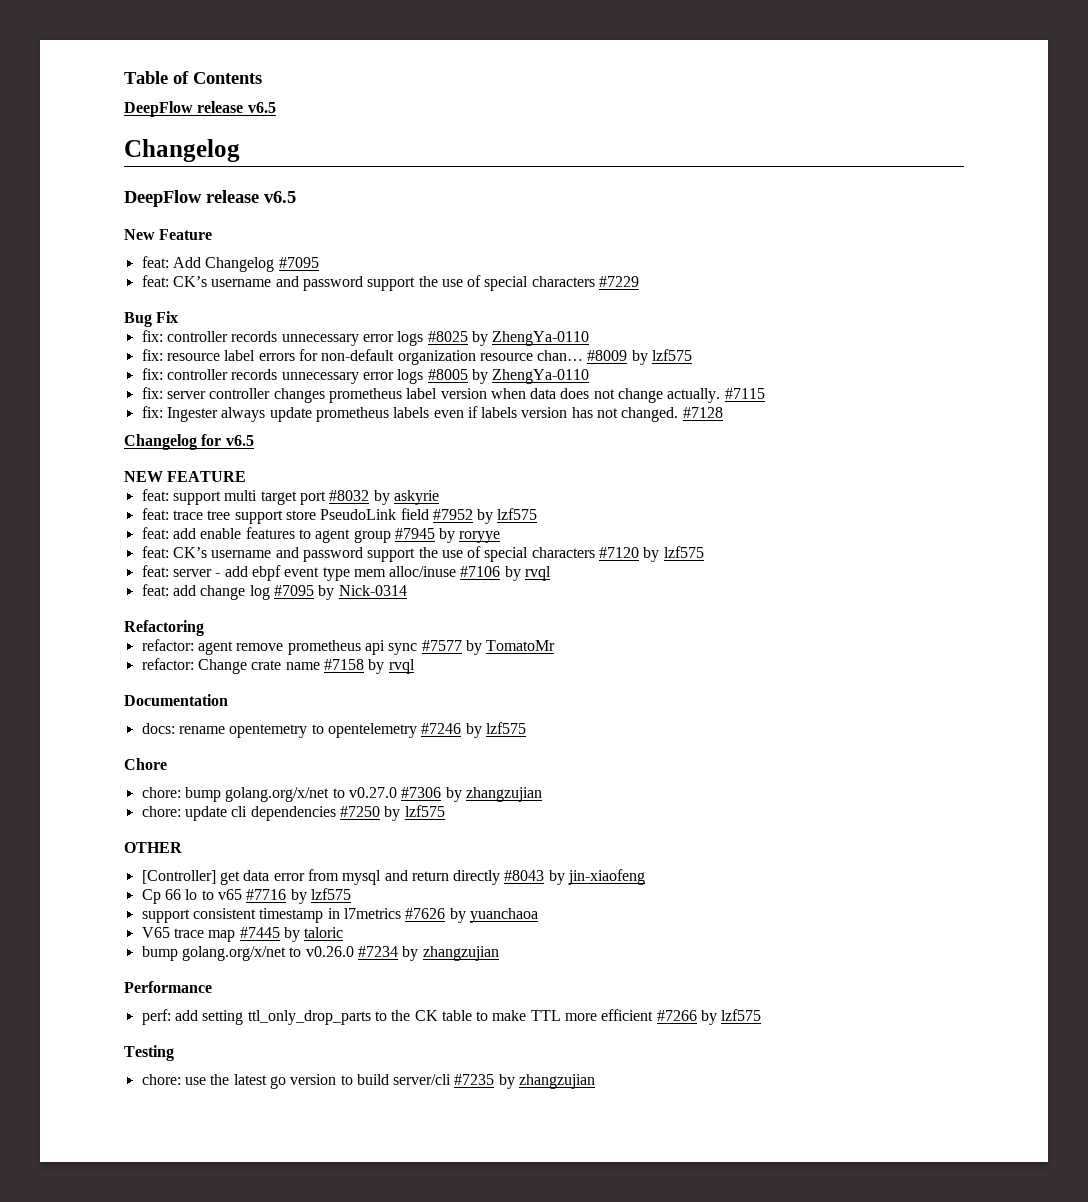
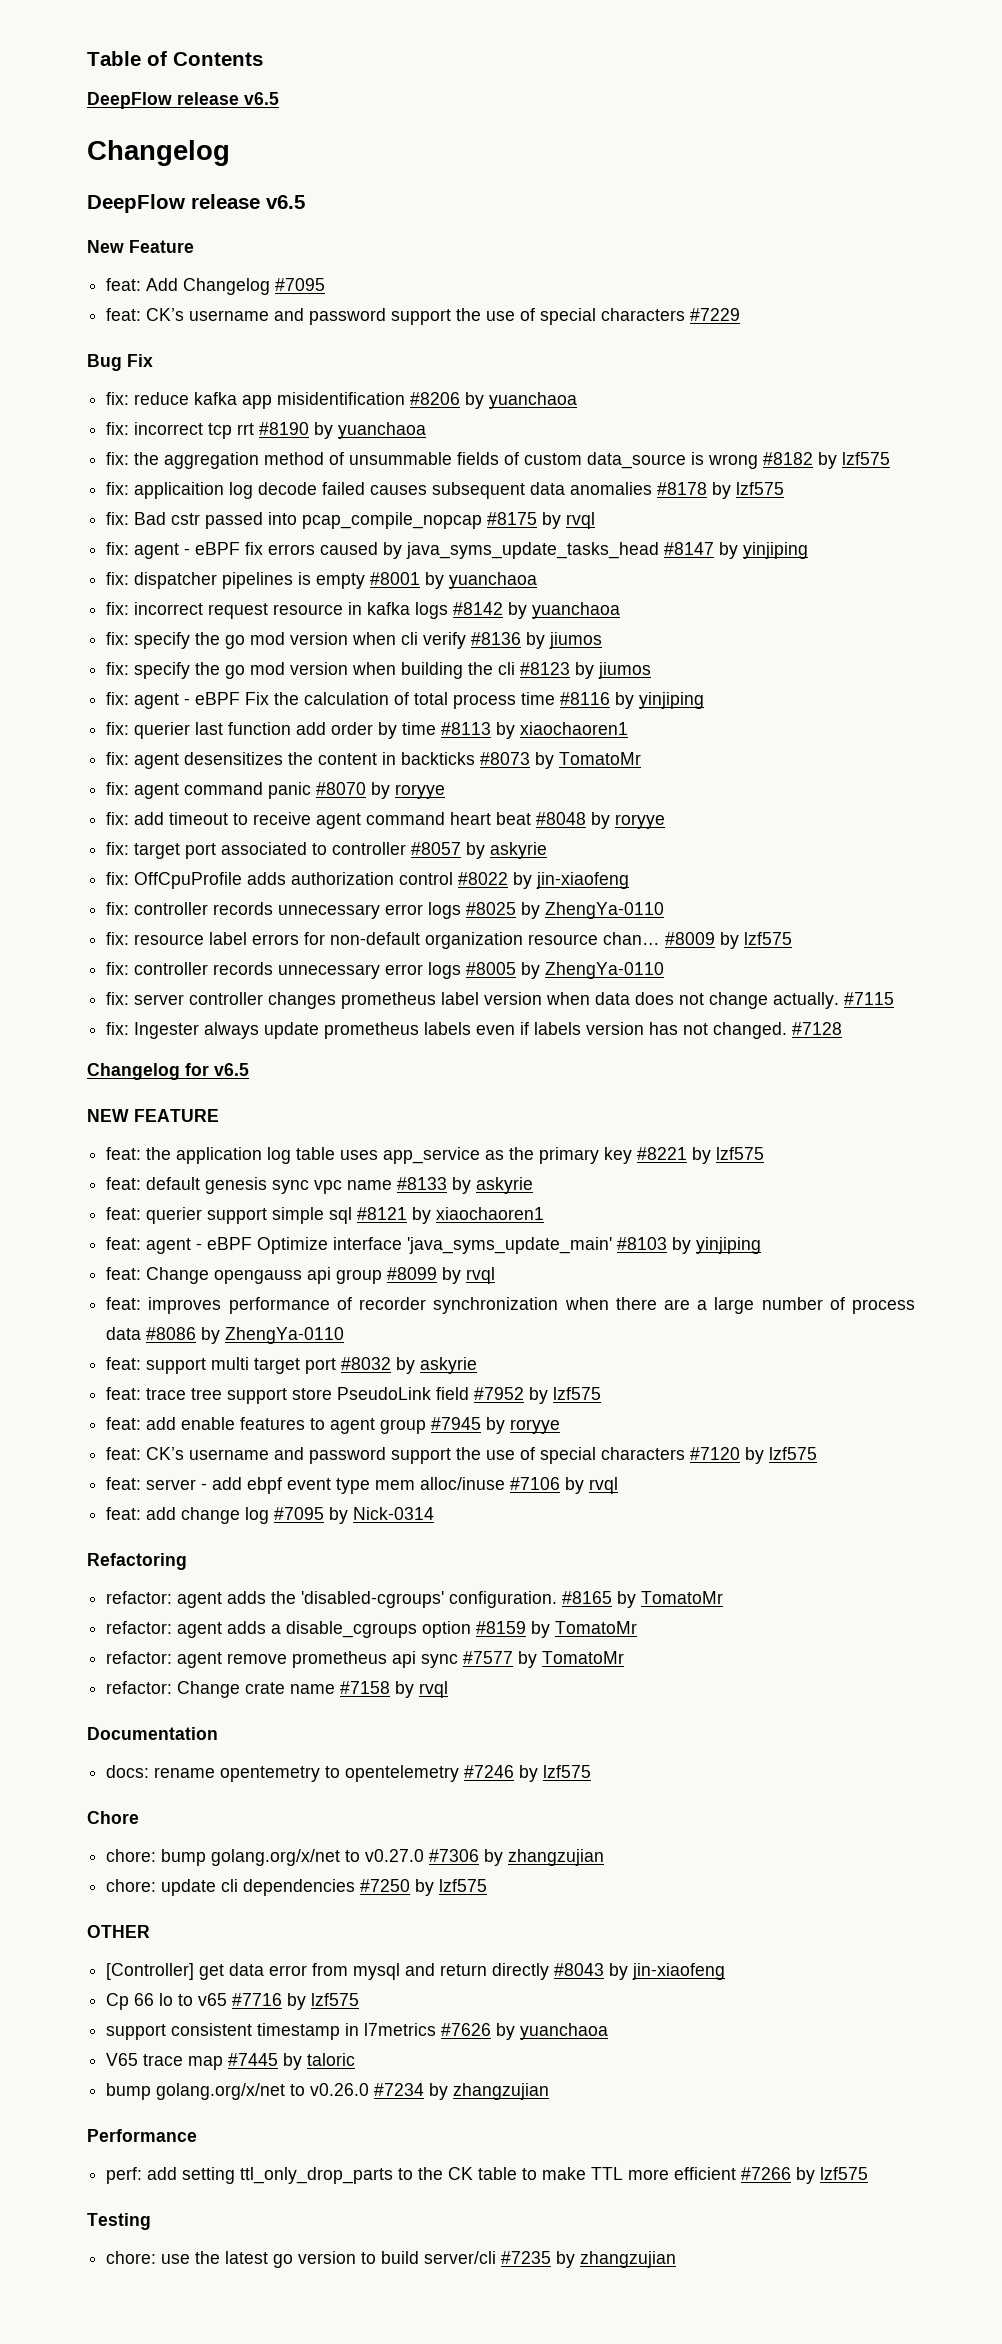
+ fix: reduce kafka app misidentification #8206 by yuanchaoa
+ fix: incorrect tcp rrt #8190 by yuanchaoa
+ fix: the aggregation method of unsummable fields of custom data_source is wrong #8182 by lzf575
+ fix: applicaition log decode failed causes subsequent data anomalies #8178 by lzf575
+ fix: Bad cstr passed into pcap_compile_nopcap #8175 by rvql
+ fix: agent - eBPF fix errors caused by java_syms_update_tasks_head #8147 by yinjiping
+ fix: dispatcher pipelines is empty #8001 by yuanchaoa
+ fix: incorrect request resource in kafka logs #8142 by yuanchaoa
+ fix: specify the go mod version when cli verify #8136 by jiumos
+ fix: specify the go mod version when building the cli #8123 by jiumos
+ fix: agent - eBPF Fix the calculation of total process time #8116 by yinjiping
+ fix: querier last function add order by time #8113 by xiaochaoren1
+ fix: agent desensitizes the content in backticks #8073 by TomatoMr
+ fix: agent command panic #8070 by roryye
+ fix: add timeout to receive agent command heart beat #8048 by roryye
+ fix: target port associated to controller #8057 by askyrie
+ fix: OffCpuProfile adds authorization control #8022 by jin-xiaofeng
+ feat: the application log table uses app_service as the primary key #8221 by lzf575
+ feat: default genesis sync vpc name #8133 by askyrie
+ feat: querier support simple sql #8121 by xiaochaoren1
+ feat: agent - eBPF Optimize interface 'java_syms_update_main' #8103 by yinjiping
+ feat: Change opengauss api group #8099 by rvql
+ feat: improves performance of recorder synchronization when there are a large number of process data #8086 by ZhengYa-0110
+ refactor: agent adds the 'disabled-cgroups' configuration. #8165 by TomatoMr
+ refactor: agent adds a disable_cgroups option #8159 by TomatoMr

